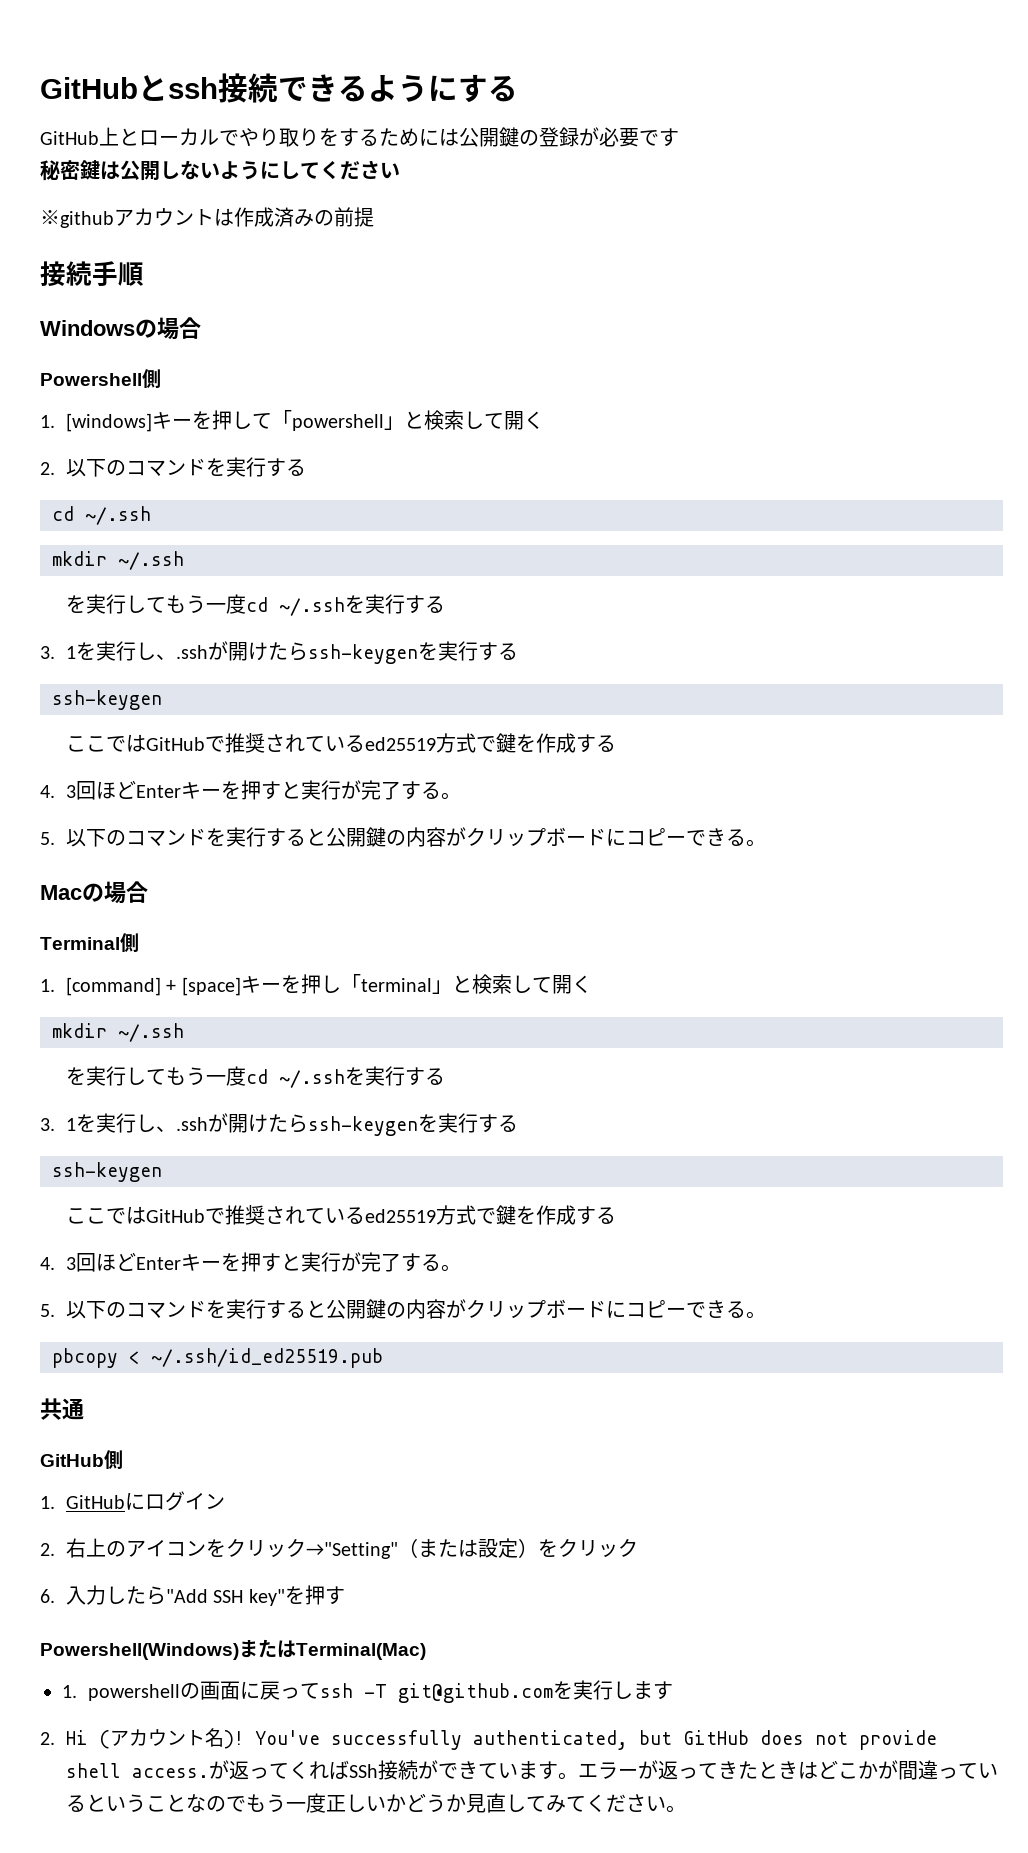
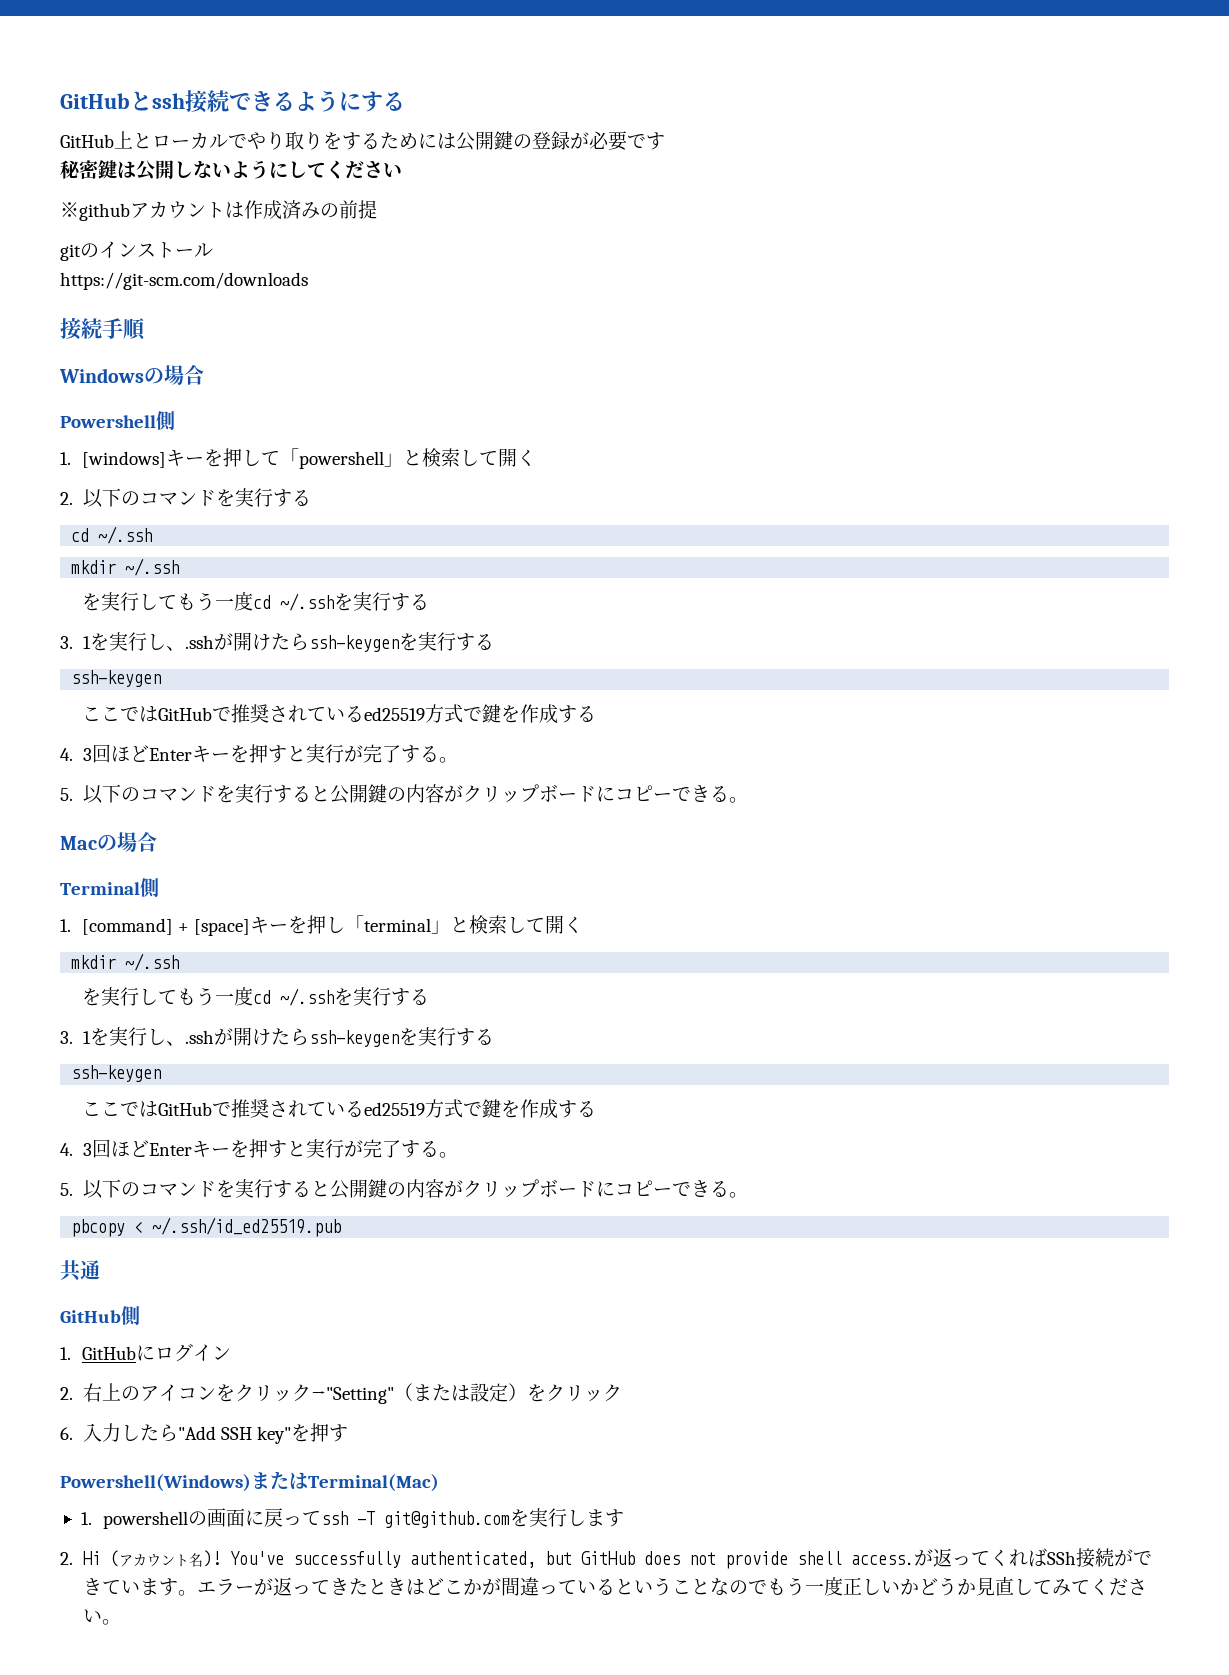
+ gitのインストール
+ https://git-scm.com/downloads

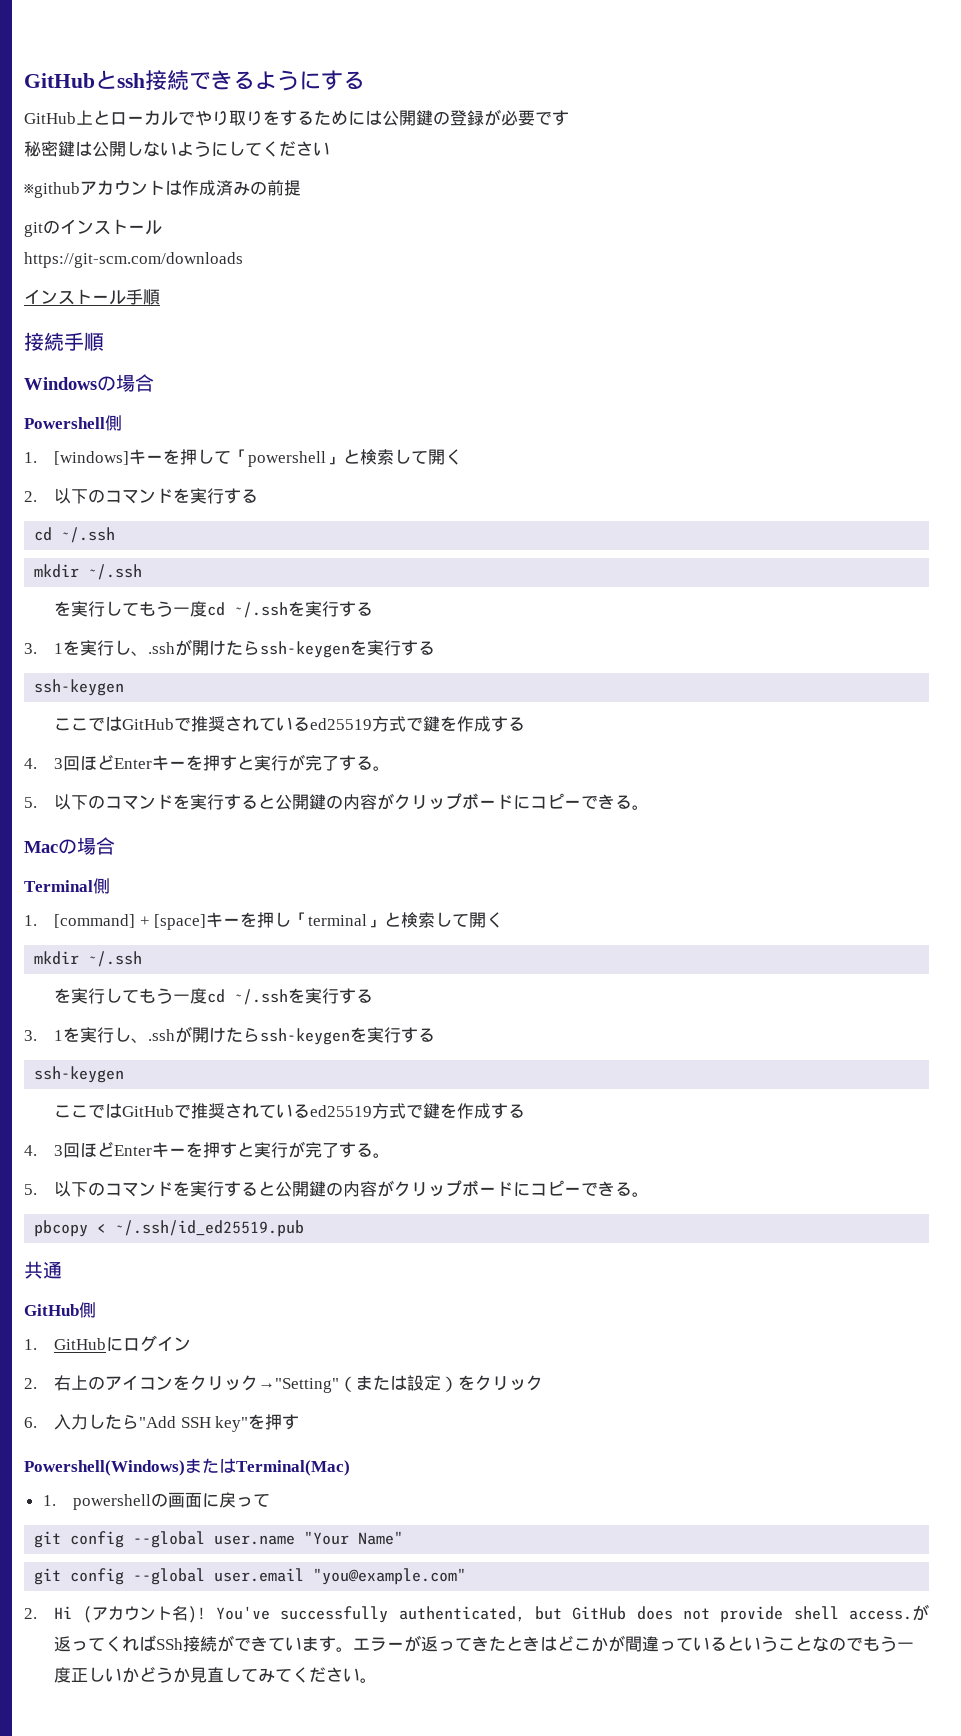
+ インストール手順
- 1. powershellの画面に戻ってssh -T git@github.comを実行します
+ 1. powershellの画面に戻って
+ git config --global user.name "Your Name"
+ git config --global user.email "you@example.com"

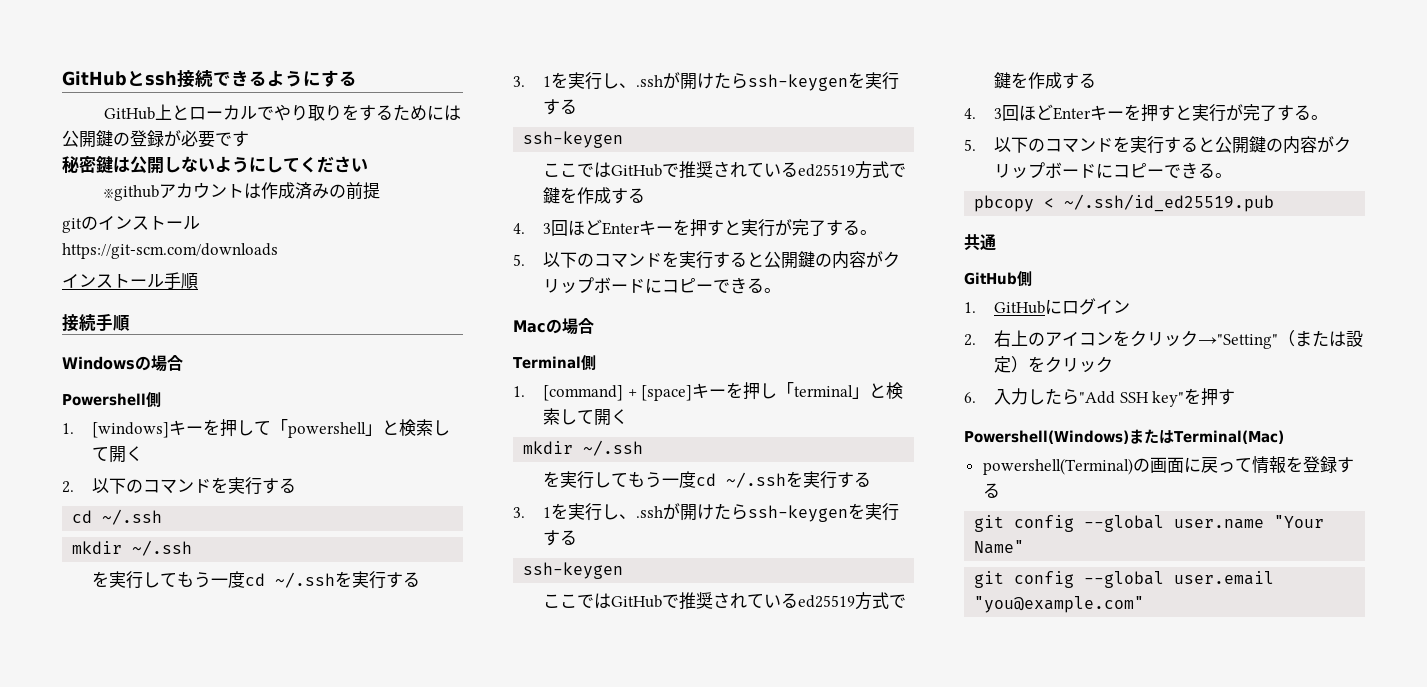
- 1. powershellの画面に戻って
+ powershell(Terminal)の画面に戻って情報を登録する
- 2. Hi (アカウント名)! You've successfully authenticated, but GitHub does not provide shell access.が返ってくればSSh接続ができています。エラーが返ってきたときはどこかが間違っているということなのでもう一度正しいかどうか見直してみてください。

